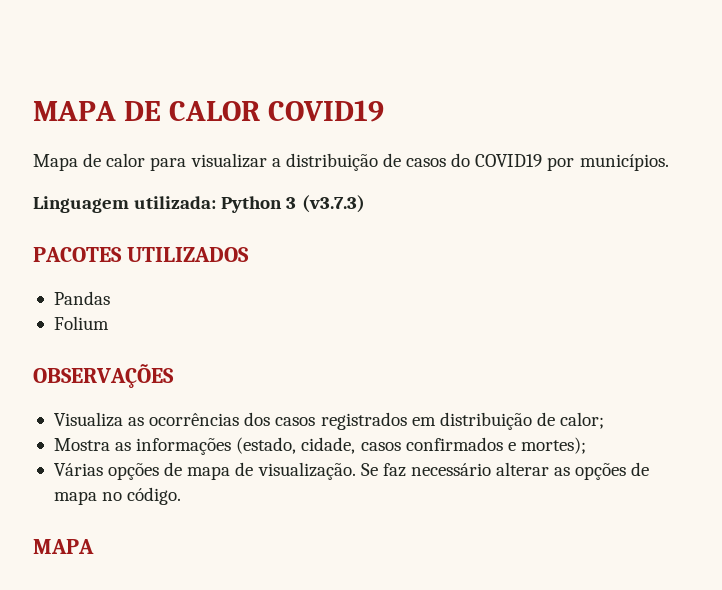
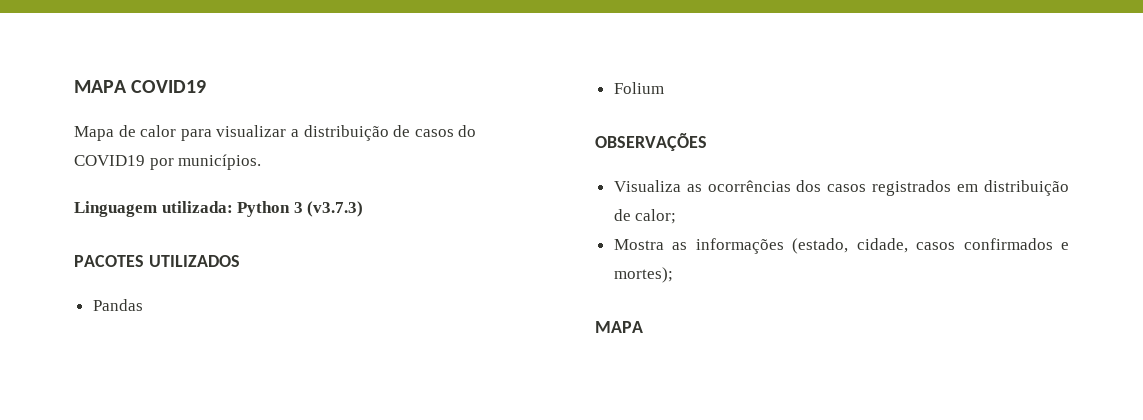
- MAPA DE CALOR COVID19
+ MAPA COVID19
- Várias opções de mapa de visualização. Se faz necessário alterar as opções de mapa no código.

